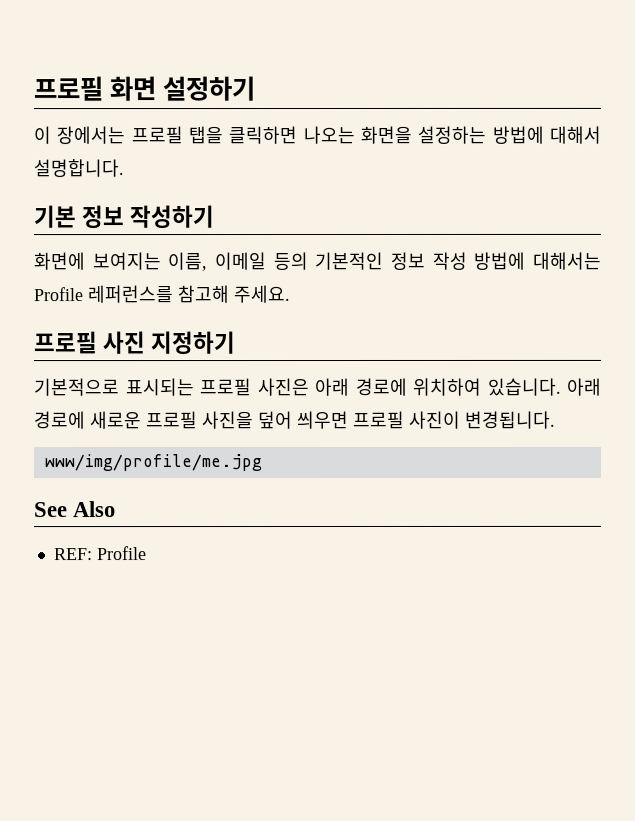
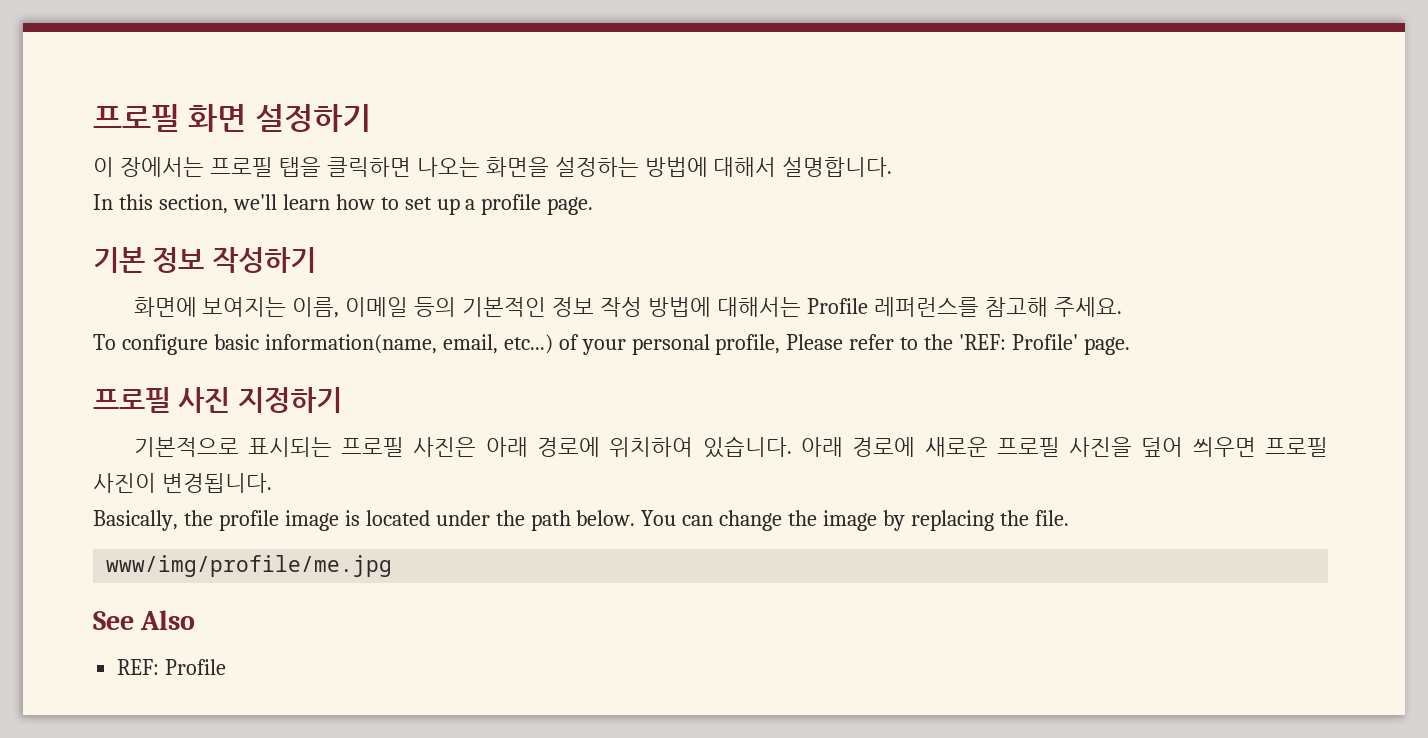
+ In this section, we'll learn how to set up a profile page.
+ To configure basic information(name, email, etc...) of your personal profile, Please refer to the 'REF: Profile' page.
+ Basically, the profile image is located under the path below. You can change the image by replacing the file.

